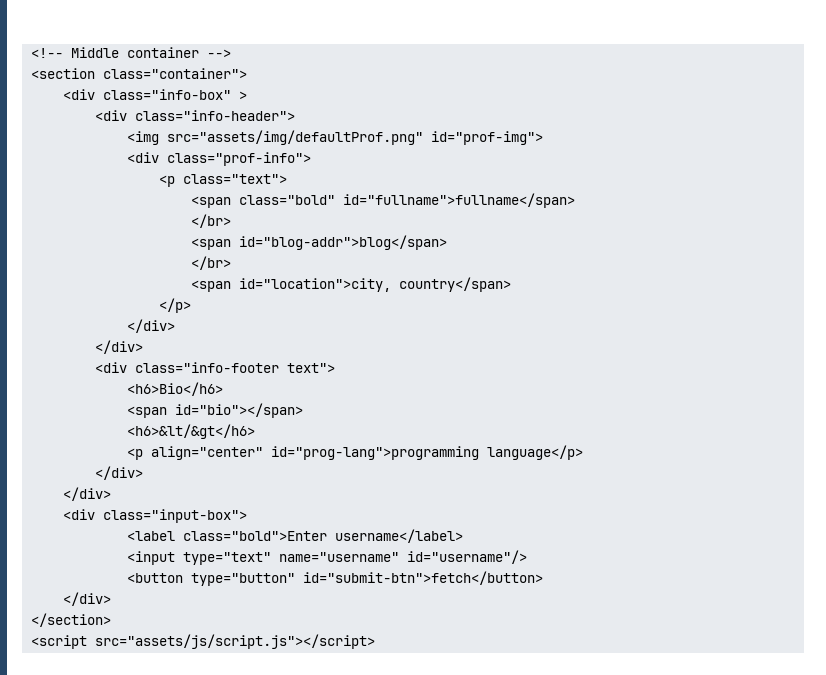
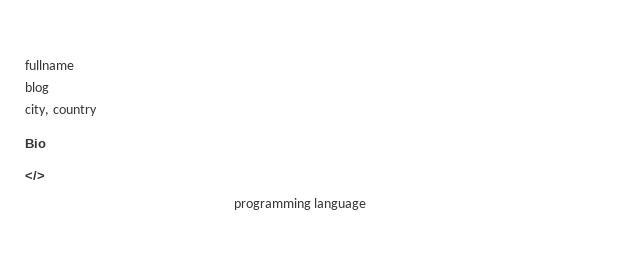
- <!-- Middle container -->
- <section class="container">
- <div class="info-box" >
- <div class="info-header">
- <img src="assets/img/defaultProf.png" id="prof-img">
- <div class="prof-info">
- <p class="text">
- <span class="bold" id="fullname">fullname</span>
- </br>
- <span id="blog-addr">blog</span>
- </br>
- <span id="location">city, country</span>
- </p>
- </div>
- </div>
- <div class="info-footer text">
- <h6>Bio</h6>
- <span id="bio"></span>
- <h6>&lt/&gt</h6>
- <p align="center" id="prog-lang">programming language</p>
- </div>
- </div>
- <div class="input-box">
- <label class="bold">Enter username</label>
- <input type="text" name="username" id="username"/>
- <button type="button" id="submit-btn">fetch</button>
- </div>
- </section>
- <script src="assets/js/script.js"></script>
+ fullname
+ blog
+ city, country
+ Bio
+ </>
+ programming language

